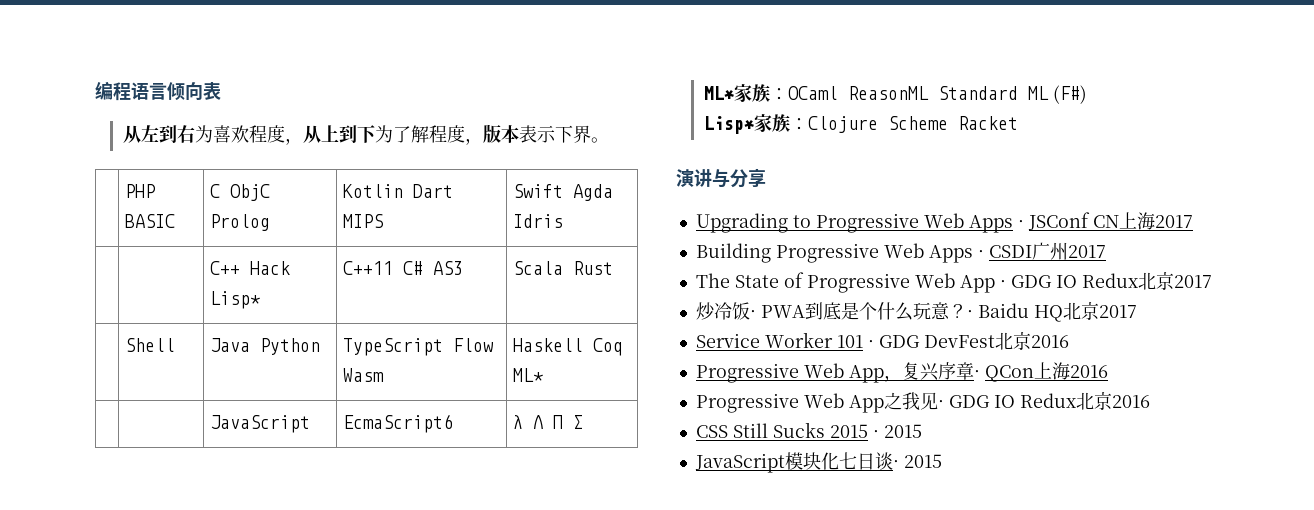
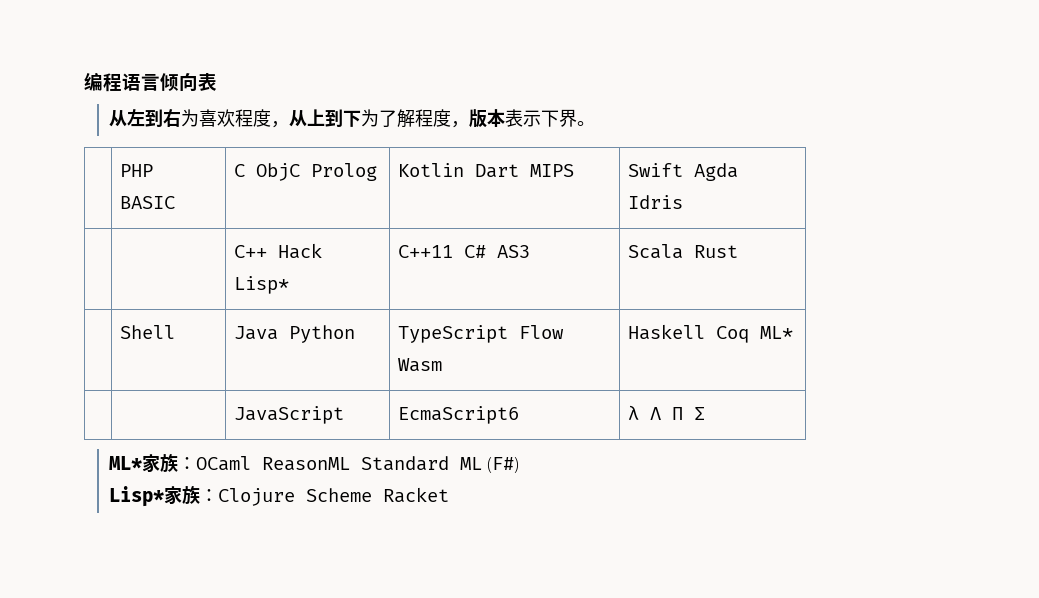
- 演讲与分享
- Upgrading to Progressive Web Apps · JSConf CN上海2017
- Building Progressive Web Apps · CSDI广州2017
- The State of Progressive Web App · GDG IO Redux北京2017
- 炒冷饭· PWA到底是个什么玩意？· Baidu HQ北京2017
- Service Worker 101 · GDG DevFest北京2016
- Progressive Web App，复兴序章· QCon上海2016
- Progressive Web App之我见· GDG IO Redux北京2016
- CSS Still Sucks 2015 · 2015
- JavaScript模块化七日谈· 2015

